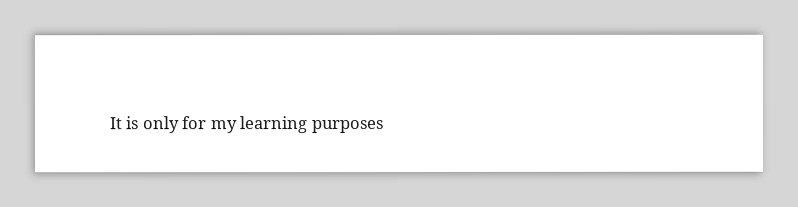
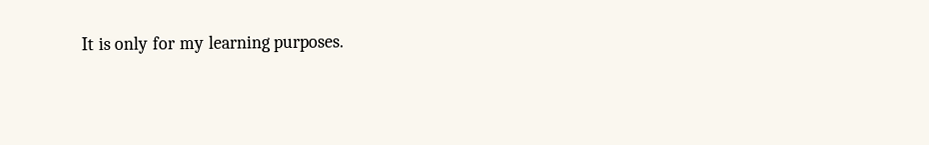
- It is only for my learning purposes
+ It is only for my learning purposes.

